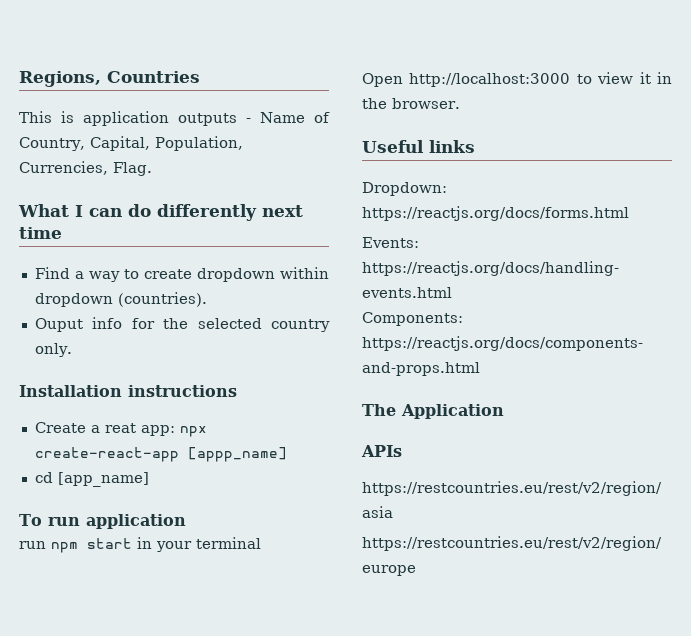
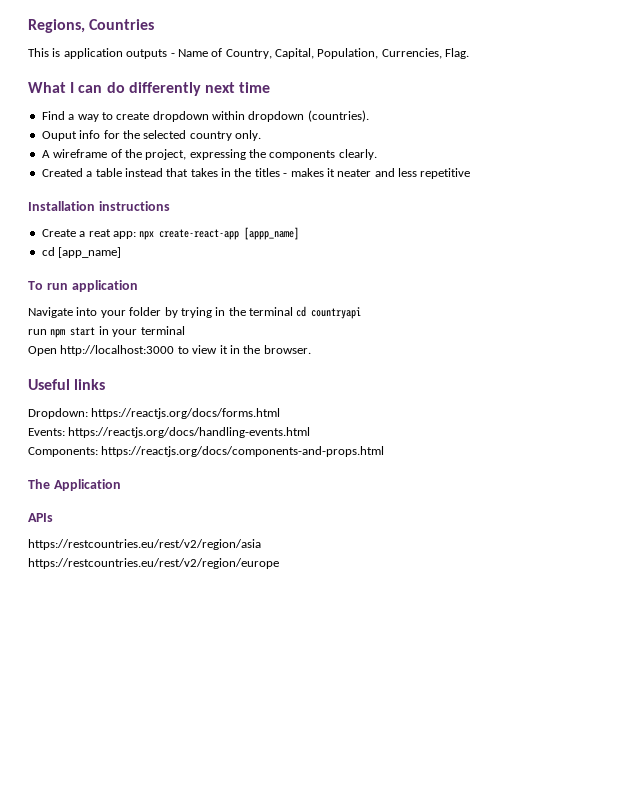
+ A wireframe of the project, expressing the components clearly.
+ Created a table instead that takes in the titles - makes it neater and less repetitive
+ Navigate into your folder by trying in the terminal cd countryapi

